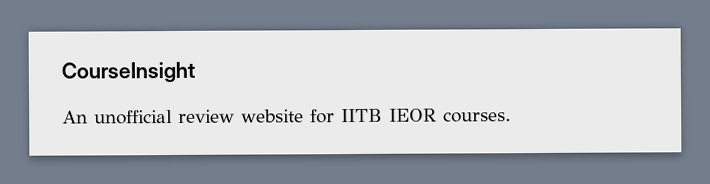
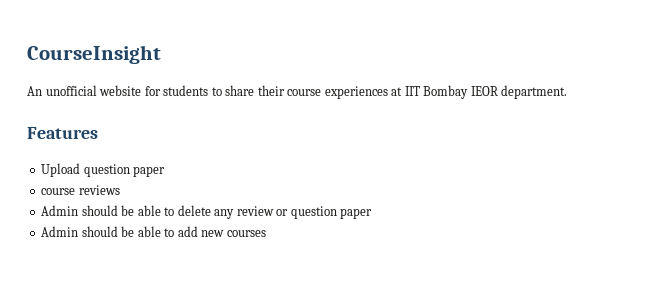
- An unofficial review website for IITB IEOR courses.
+ An unofficial website for students to share their course experiences at IIT Bombay IEOR department.
+ Features
+ Upload question paper
+ course reviews
+ Admin should be able to delete any review or question paper
+ Admin should be able to add new courses

